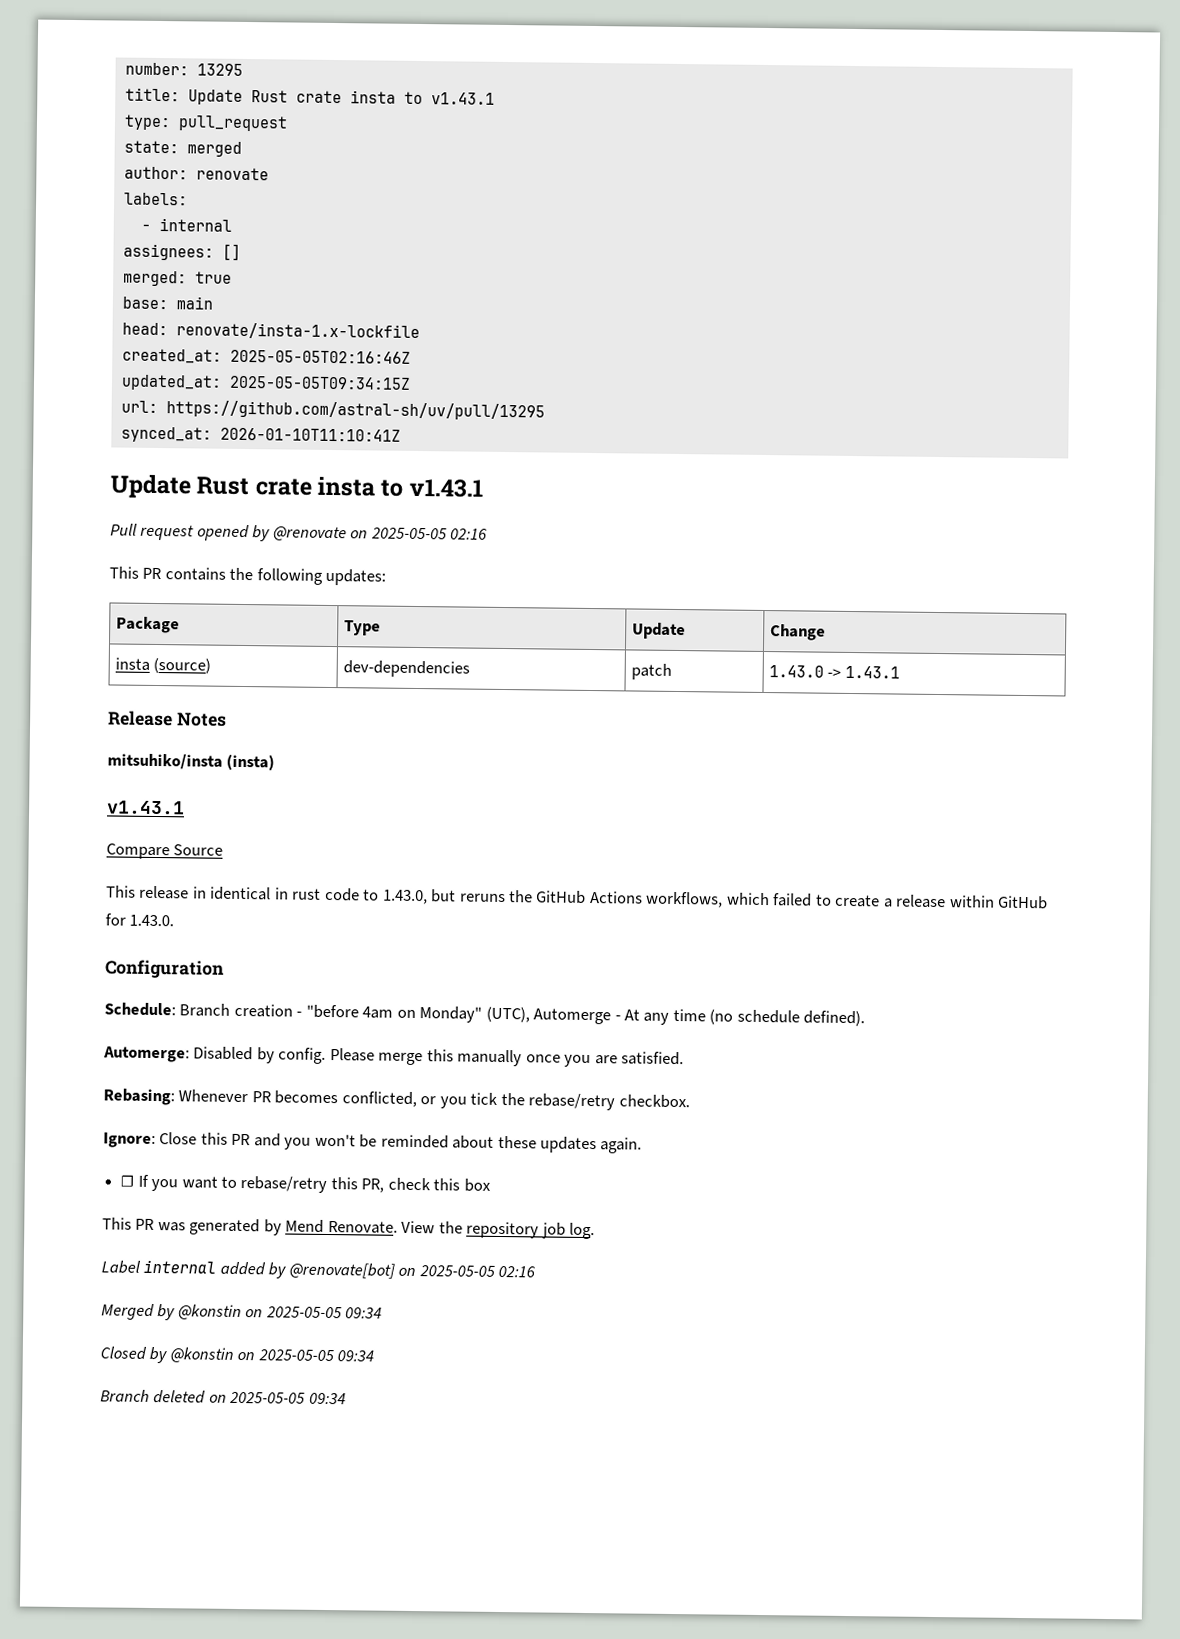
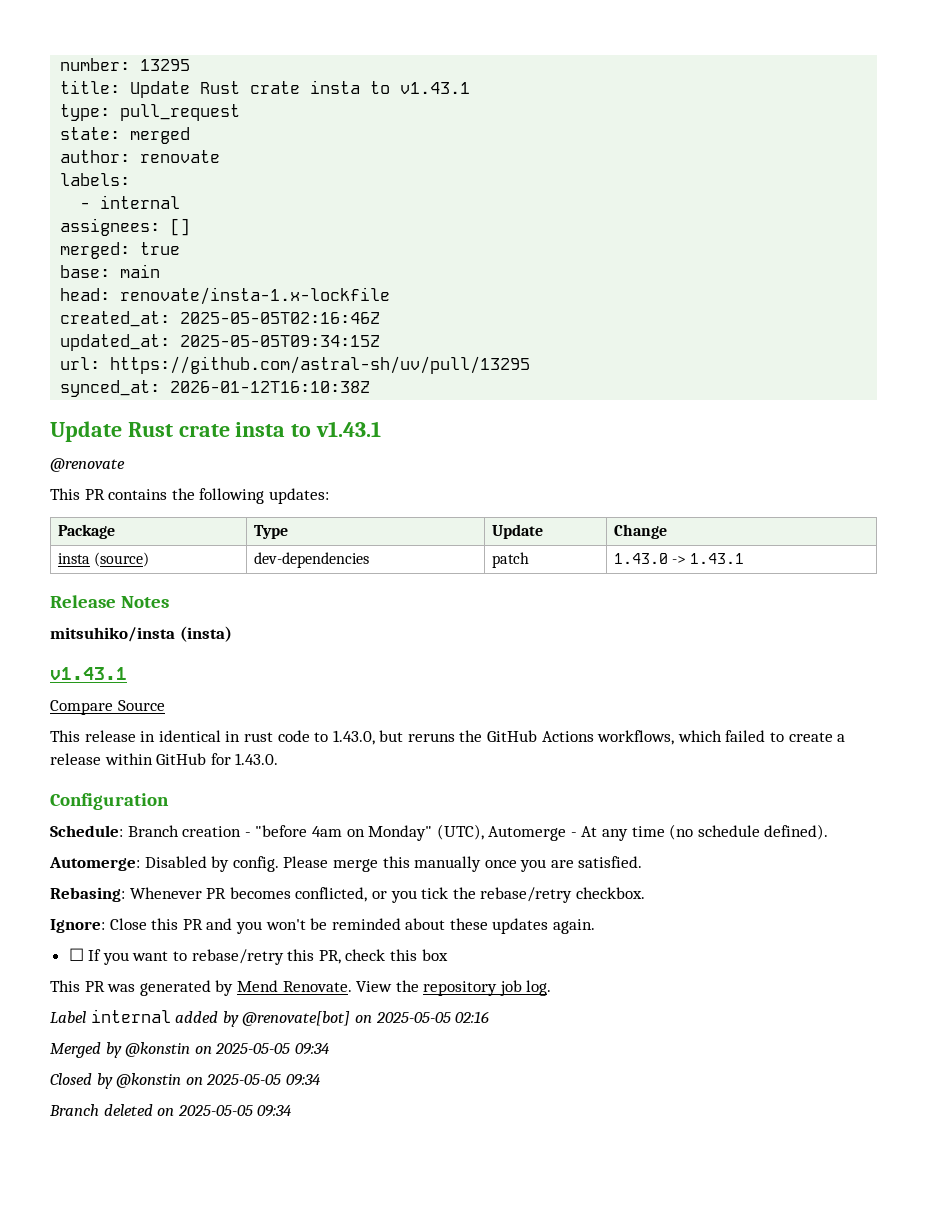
- synced_at: 2026-01-10T11:10:41Z
+ synced_at: 2026-01-12T16:10:38Z
  Update Rust crate insta to v1.43.1
- Pull request opened by @renovate on 2025-05-05 02:16
+ @renovate

